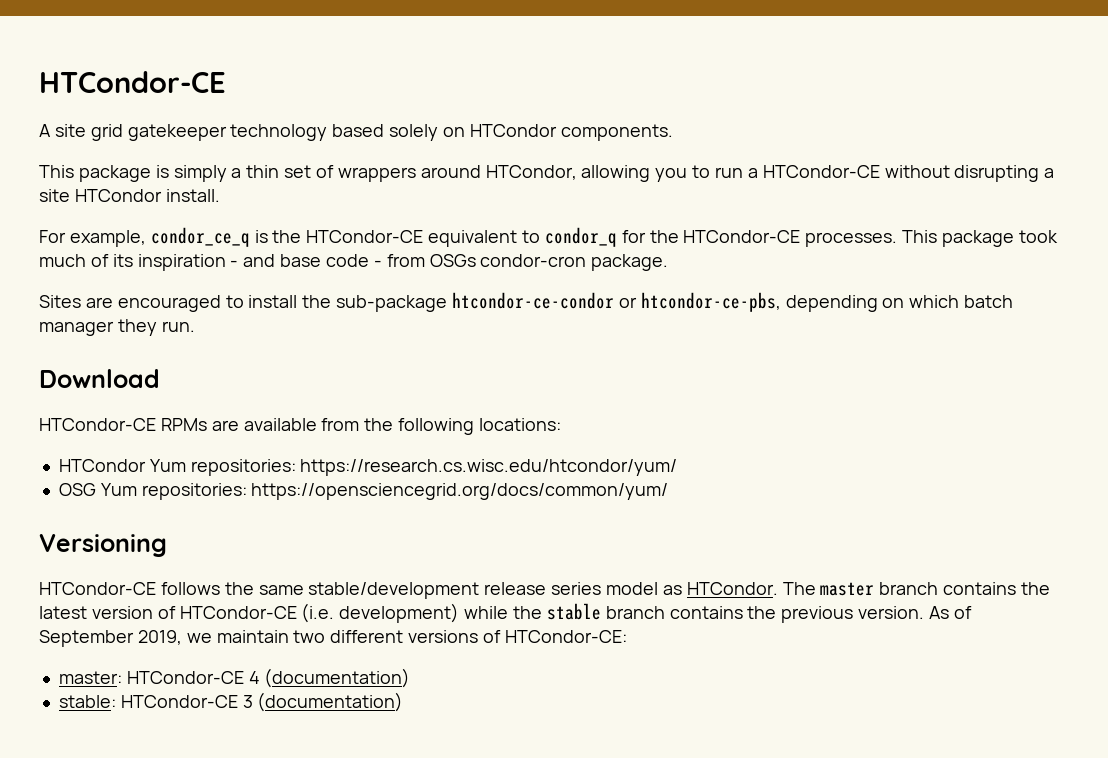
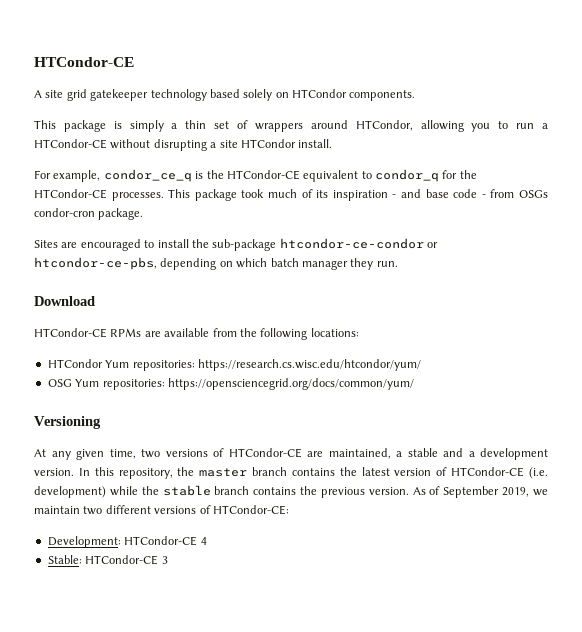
- HTCondor-CE follows the same stable/development release series model as HTCondor. The master branch contains the latest version of HTCondor-CE (i.e. development) while the stable branch contains the previous version.
+ At any given time, two versions of HTCondor-CE are maintained, a stable and a development version. In this repository, the master branch contains the latest version of HTCondor-CE (i.e. development) while the stable branch contains the previous version.
- master: HTCondor-CE 4 (documentation)
- stable: HTCondor-CE 3 (documentation)
+ Development: HTCondor-CE 4
+ Stable: HTCondor-CE 3

